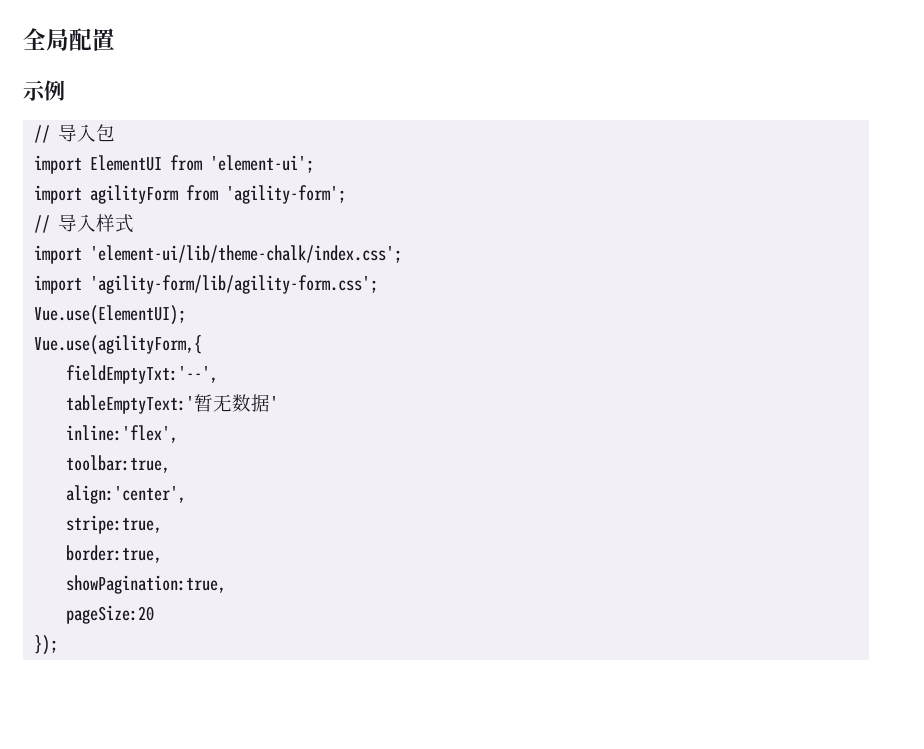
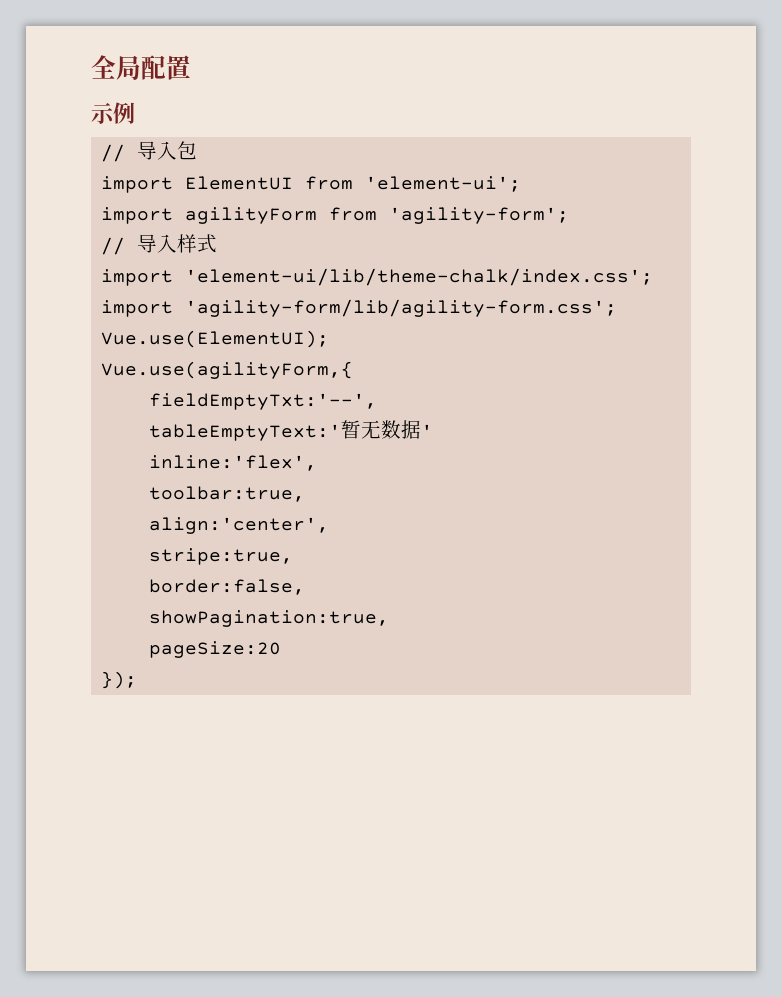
- border:true,
+ border:false,

